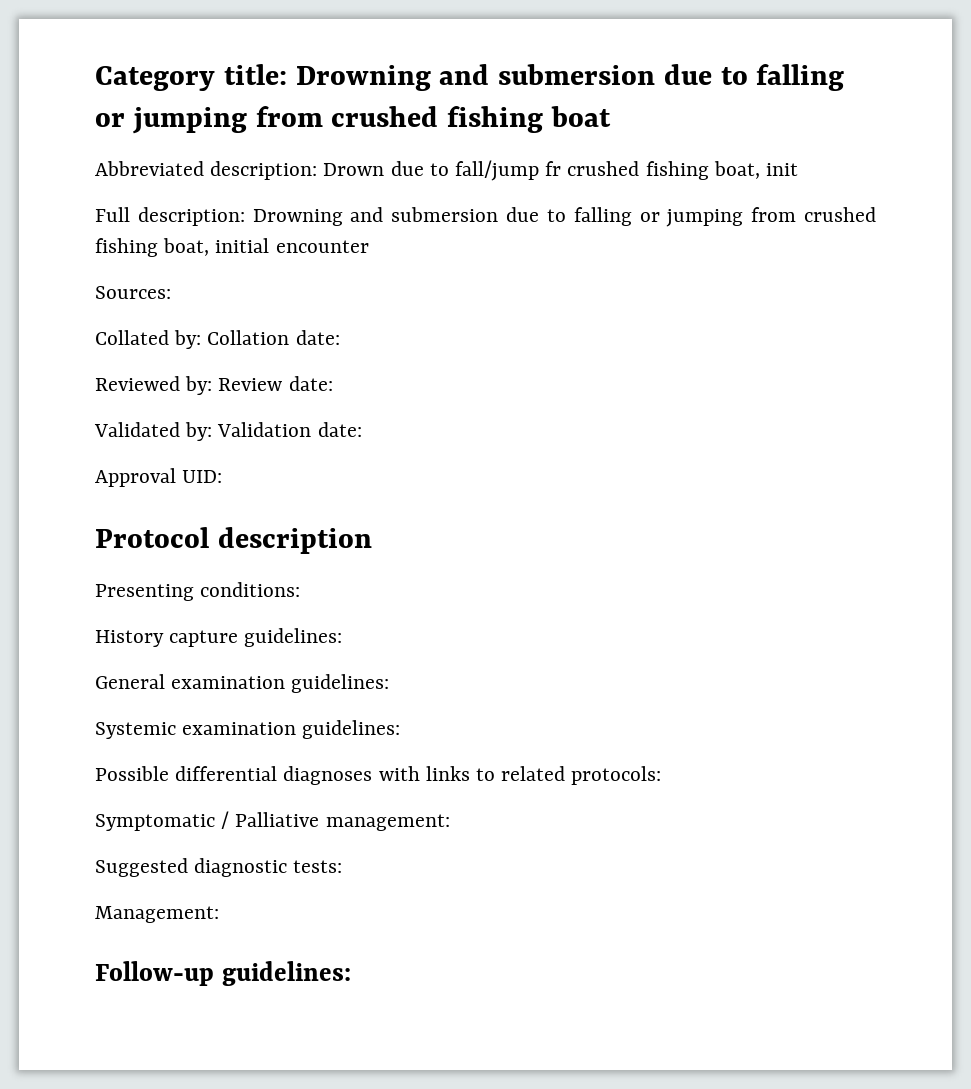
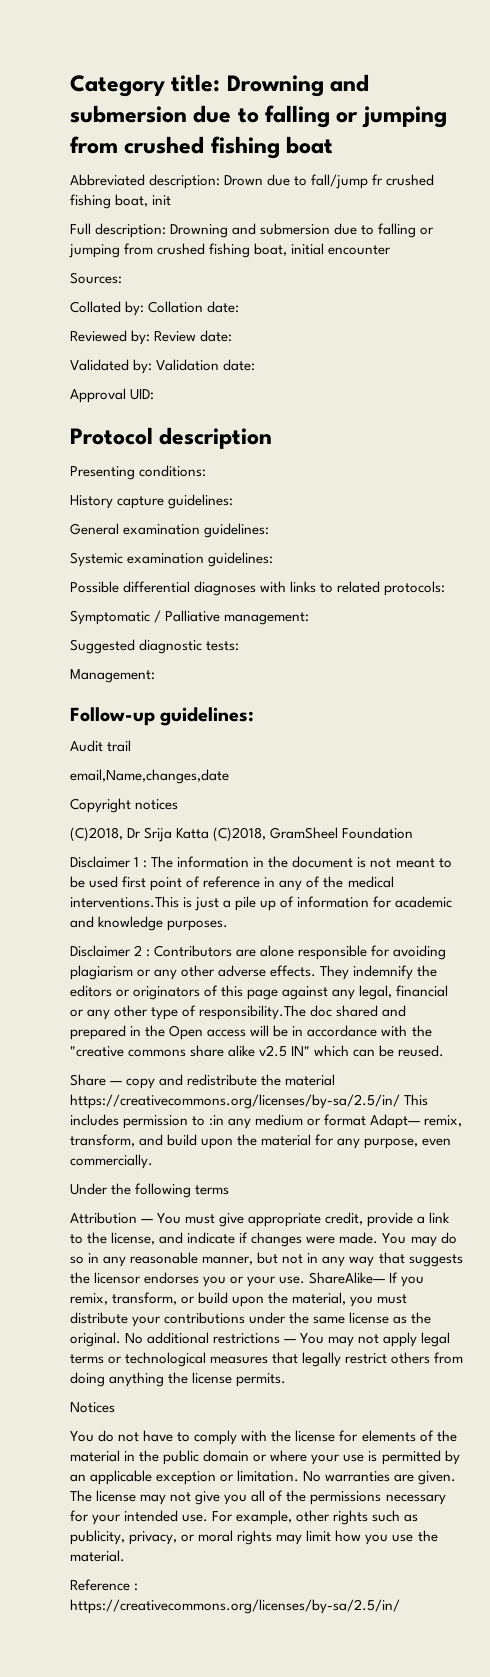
+ Audit trail
+ email,Name,changes,date
+ Copyright notices
+ (C)2018, Dr Srija Katta (C)2018, GramSheel Foundation
+ Disclaimer 1 : The information in the document is not meant to be used first point of reference in any of the medical interventions.This is just a pile up of information for academic and knowledge purposes.
+ Disclaimer 2 : Contributors are alone responsible for avoiding plagiarism or any other adverse effects. They indemnify the editors or originators of this page against any legal, financial or any other type of responsibility.The doc shared and prepared in the Open access will be in accordance with the "creative commons share alike v2.5 IN" which can be reused.
+ Share — copy and redistribute the material https://creativecommons.org/licenses/by-sa/2.5/in/ This includes permission to :in any medium or format Adapt— remix, transform, and build upon the material for any purpose, even commercially.
+ Under the following terms
+ Attribution — You must give appropriate credit, provide a link to the license, and indicate if changes were made. You may do so in any reasonable manner, but not in any way that suggests the licensor endorses you or your use. ShareAlike— If you remix, transform, or build upon the material, you must distribute your contributions under the same license as the original. No additional restrictions — You may not apply legal terms or technological measures that legally restrict others from doing anything the license permits.
+ Notices
+ You do not have to comply with the license for elements of the material in the public domain or where your use is permitted by an applicable exception or limitation. No warranties are given. The license may not give you all of the permissions necessary for your intended use. For example, other rights such as publicity, privacy, or moral rights may limit how you use the material.
+ Reference : https://creativecommons.org/licenses/by-sa/2.5/in/

